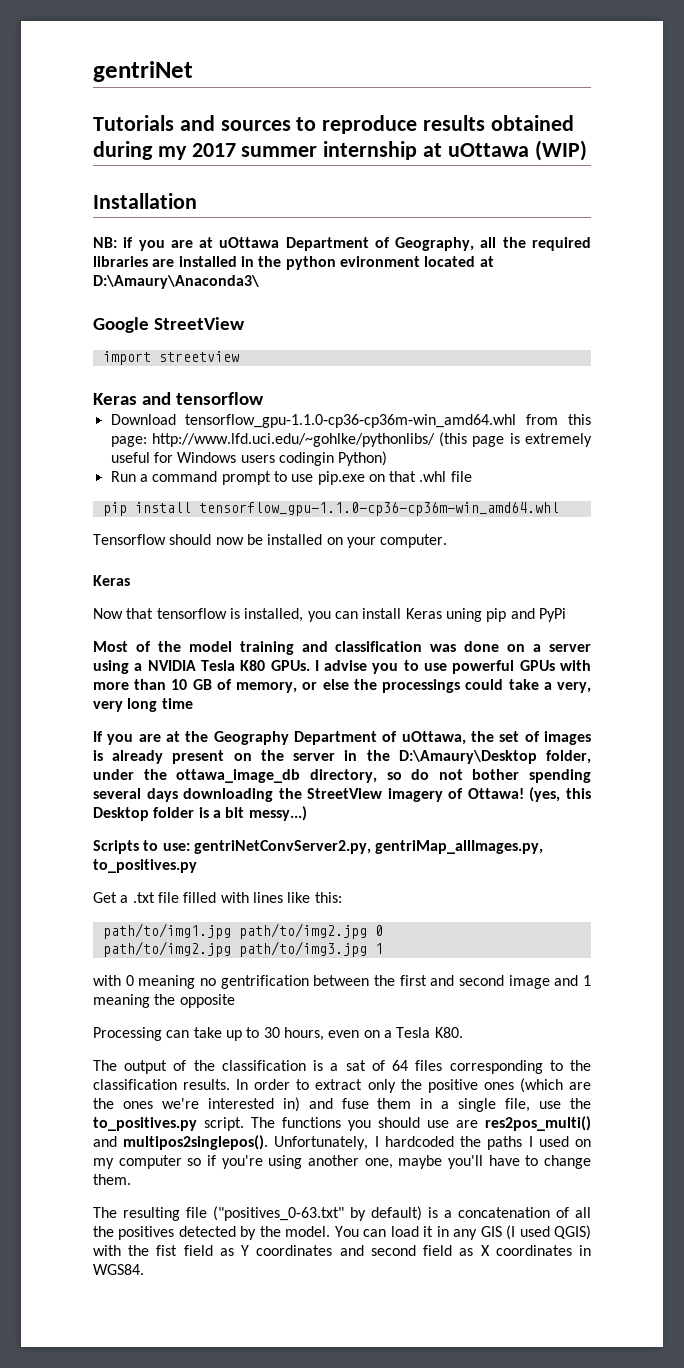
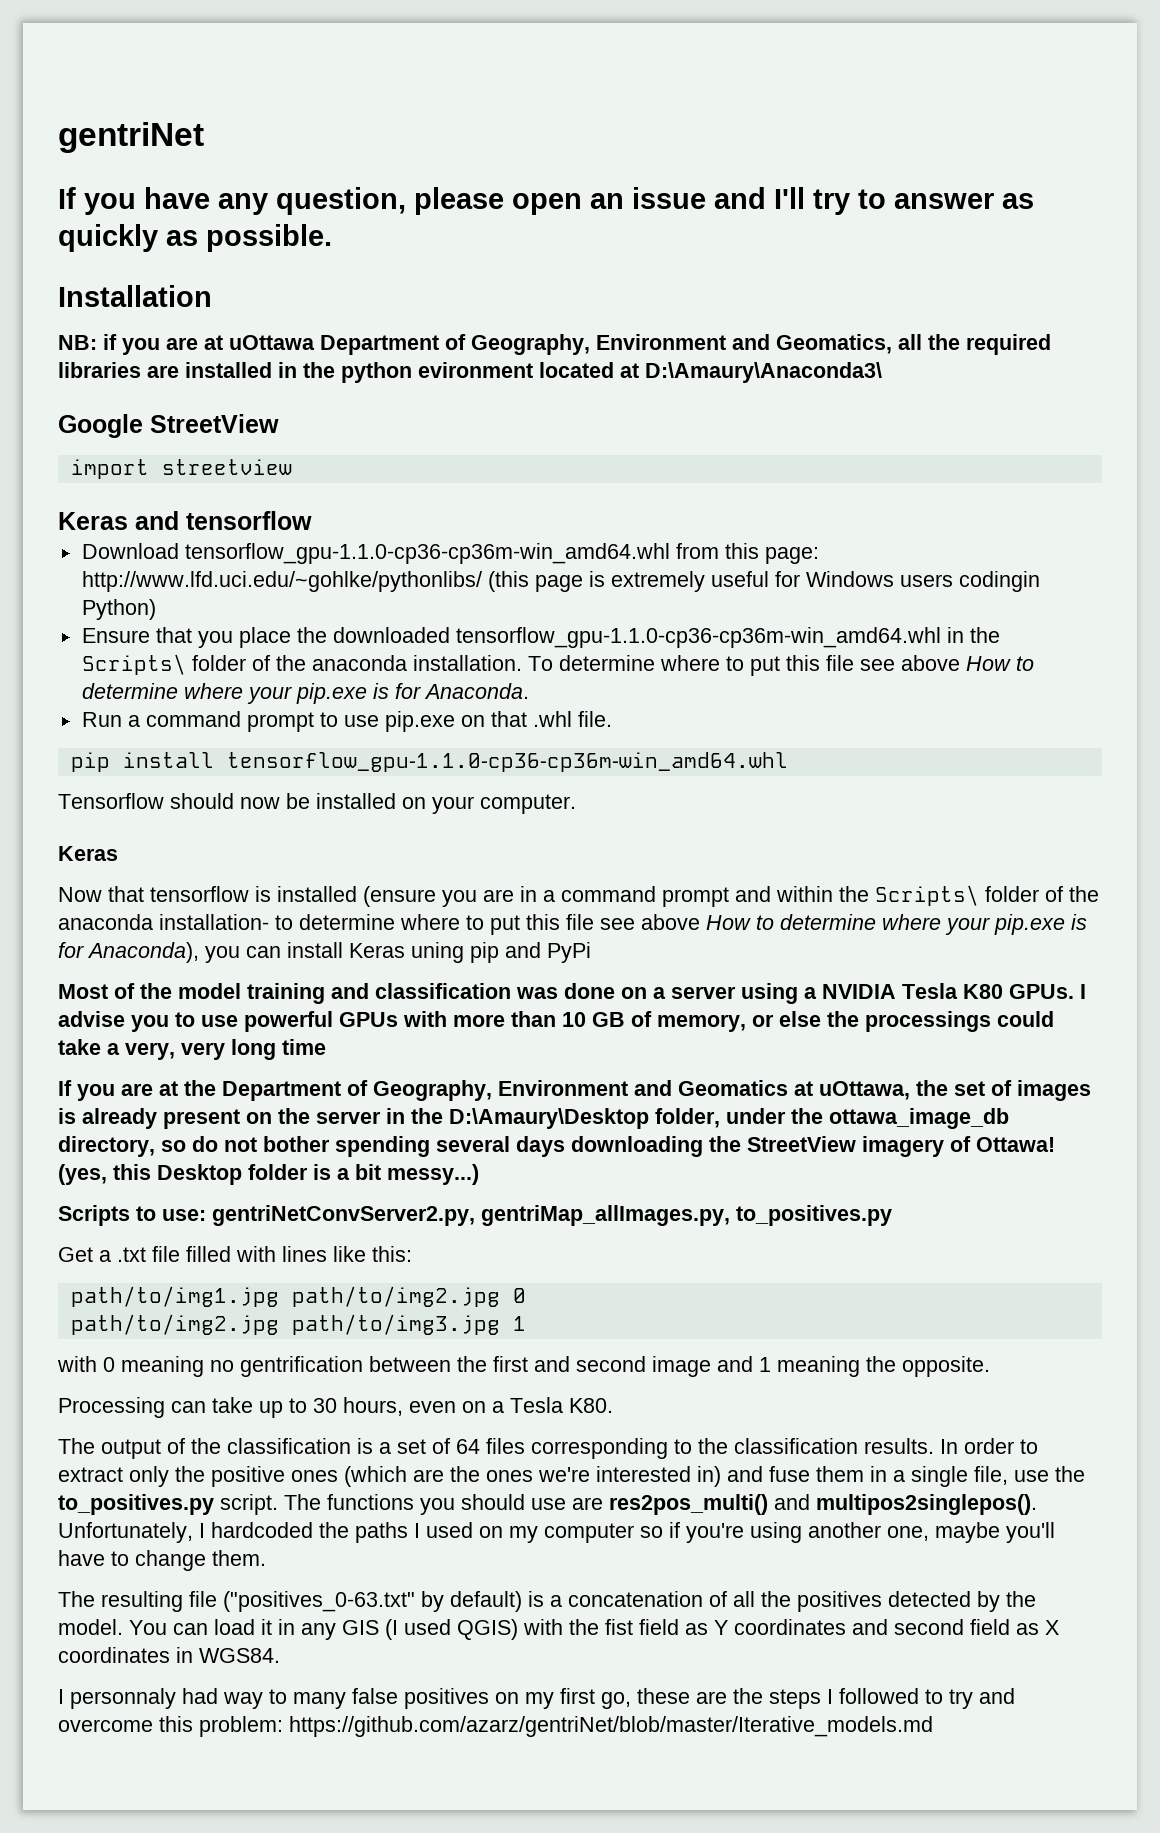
- Tutorials and sources to reproduce results obtained during my 2017 summer internship at uOttawa (WIP)
+ If you have any question, please open an issue and I'll try to answer as quickly as possible.
- NB: if you are at uOttawa Department of Geography, all the required libraries are installed in the python evironment located at D:\Amaury\Anaconda3\
+ NB: if you are at uOttawa Department of Geography, Environment and Geomatics, all the required libraries are installed in the python evironment located at D:\Amaury\Anaconda3\
+ Ensure that you place the downloaded tensorflow_gpu‑1.1.0‑cp36‑cp36m‑win_amd64.whl in the Scripts\ folder of the anaconda installation. To determine where to put this file see above How to determine where your pip.exe is for Anaconda.
- Run a command prompt to use pip.exe on that .whl file
+ Run a command prompt to use pip.exe on that .whl file.
- Now that tensorflow is installed, you can install Keras uning pip and PyPi
+ Now that tensorflow is installed (ensure you are in a command prompt and within the Scripts\ folder of the anaconda installation- to determine where to put this file see above How to determine where your pip.exe is for Anaconda), you can install Keras uning pip and PyPi
- If you are at the Geography Department of uOttawa, the set of images is already present on the server in the D:\Amaury\Desktop folder, under the ottawa_image_db directory, so do not bother spending several days downloading the StreetView imagery of Ottawa!
+ If you are at the Department of Geography, Environment and Geomatics at uOttawa, the set of images is already present on the server in the D:\Amaury\Desktop folder, under the ottawa_image_db directory, so do not bother spending several days downloading the StreetView imagery of Ottawa!
- with 0 meaning no gentrification between the first and second image and 1 meaning the opposite
+ with 0 meaning no gentrification between the first and second image and 1 meaning the opposite.
- The output of the classification is a sat of 64 files corresponding to the classification results.
+ The output of the classification is a set of 64 files corresponding to the classification results.
+ I personnaly had way to many false positives on my first go, these are the steps I followed to try and overcome this problem: https://github.com/azarz/gentriNet/blob/master/Iterative_models.md

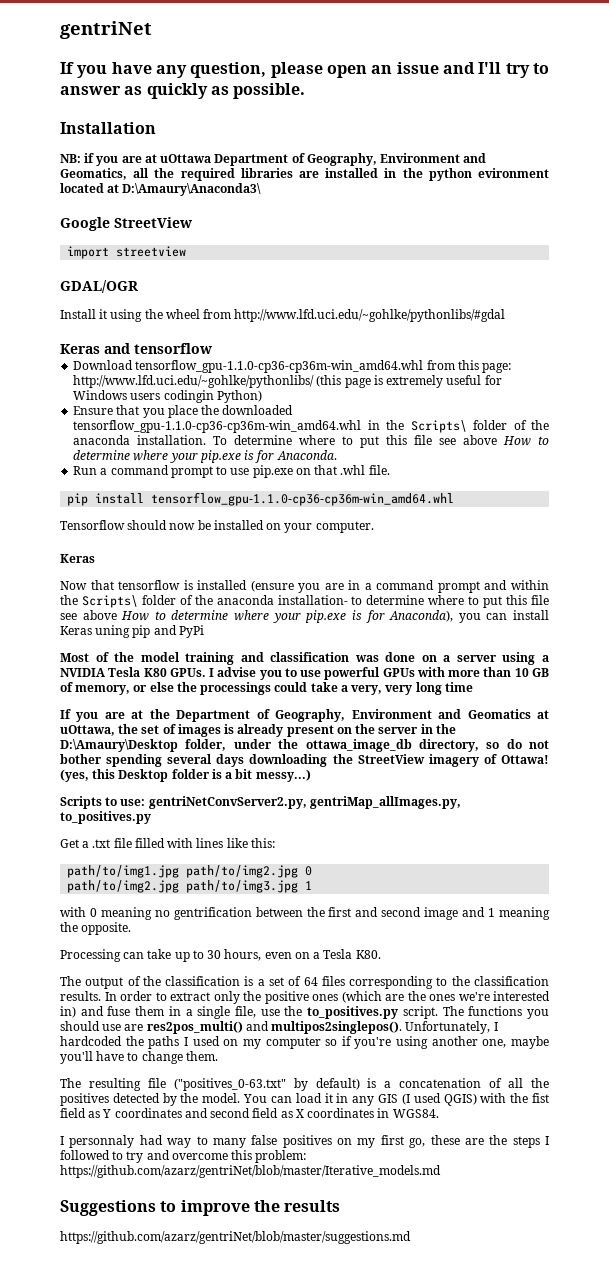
+ GDAL/OGR
+ Install it using the wheel from http://www.lfd.uci.edu/~gohlke/pythonlibs/#gdal
+ Suggestions to improve the results
+ https://github.com/azarz/gentriNet/blob/master/suggestions.md

